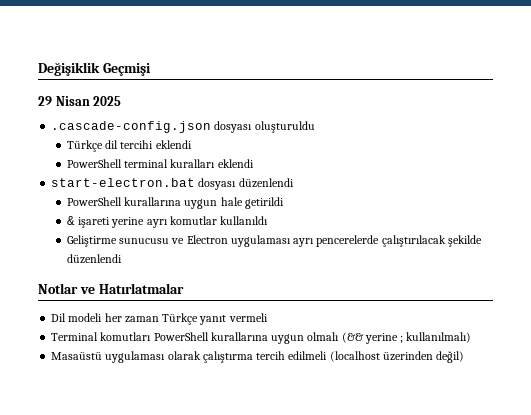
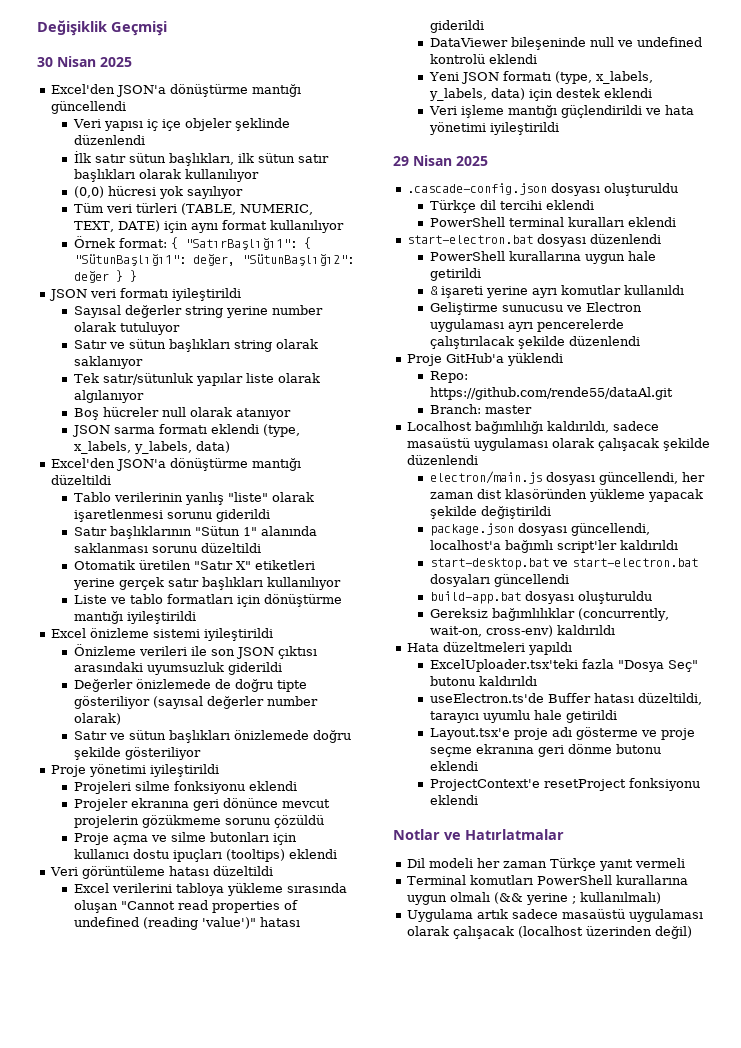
+ 30 Nisan 2025
+ Excel'den JSON'a dönüştürme mantığı güncellendi
+ Veri yapısı iç içe objeler şeklinde düzenlendi
+ İlk satır sütun başlıkları, ilk sütun satır başlıkları olarak kullanılıyor
+ (0,0) hücresi yok sayılıyor
+ Tüm veri türleri (TABLE, NUMERIC, TEXT, DATE) için aynı format kullanılıyor
+ Örnek format: { "SatırBaşlığı1": { "SütunBaşlığı1": değer, "SütunBaşlığı2": değer } }
+ JSON veri formatı iyileştirildi
+ Sayısal değerler string yerine number olarak tutuluyor
+ Satır ve sütun başlıkları string olarak saklanıyor
+ Tek satır/sütunluk yapılar liste olarak algılanıyor
+ Boş hücreler null olarak atanıyor
+ JSON sarma formatı eklendi (type, x_labels, y_labels, data)
+ Excel'den JSON'a dönüştürme mantığı düzeltildi
+ Tablo verilerinin yanlış "liste" olarak işaretlenmesi sorunu giderildi
+ Satır başlıklarının "Sütun 1" alanında saklanması sorunu düzeltildi
+ Otomatik üretilen "Satır X" etiketleri yerine gerçek satır başlıkları kullanılıyor
+ Liste ve tablo formatları için dönüştürme mantığı iyileştirildi
+ Excel önizleme sistemi iyileştirildi
+ Önizleme verileri ile son JSON çıktısı arasındaki uyumsuzluk giderildi
+ Değerler önizlemede de doğru tipte gösteriliyor (sayısal değerler number olarak)
+ Satır ve sütun başlıkları önizlemede doğru şekilde gösteriliyor
+ Proje yönetimi iyileştirildi
+ Projeleri silme fonksiyonu eklendi
+ Projeler ekranına geri dönünce mevcut projelerin gözükmeme sorunu çözüldü
+ Proje açma ve silme butonları için kullanıcı dostu ipuçları (tooltips) eklendi
+ Veri görüntüleme hatası düzeltildi
+ Excel verilerini tabloya yükleme sırasında oluşan "Cannot read properties of undefined (reading 'value')" hatası giderildi
+ DataViewer bileşeninde null ve undefined kontrolü eklendi
+ Yeni JSON formatı (type, x_labels, y_labels, data) için destek eklendi
+ Veri işleme mantığı güçlendirildi ve hata yönetimi iyileştirildi
+ Proje GitHub'a yüklendi
+ Repo: https://github.com/rende55/dataAl.git
+ Branch: master
+ Localhost bağımlılığı kaldırıldı, sadece masaüstü uygulaması olarak çalışacak şekilde düzenlendi
+ electron/main.js dosyası güncellendi, her zaman dist klasöründen yükleme yapacak şekilde değiştirildi
+ package.json dosyası güncellendi, localhost'a bağımlı script'ler kaldırıldı
+ start-desktop.bat ve start-electron.bat dosyaları güncellendi
+ build-app.bat dosyası oluşturuldu
+ Gereksiz bağımlılıklar (concurrently, wait-on, cross-env) kaldırıldı
+ Hata düzeltmeleri yapıldı
+ ExcelUploader.tsx'teki fazla "Dosya Seç" butonu kaldırıldı
+ useElectron.ts'de Buffer hatası düzeltildi, tarayıcı uyumlu hale getirildi
+ Layout.tsx'e proje adı gösterme ve proje seçme ekranına geri dönme butonu eklendi
+ ProjectContext'e resetProject fonksiyonu eklendi
- Masaüstü uygulaması olarak çalıştırma tercih edilmeli (localhost üzerinden değil)
+ Uygulama artık sadece masaüstü uygulaması olarak çalışacak (localhost üzerinden değil)

